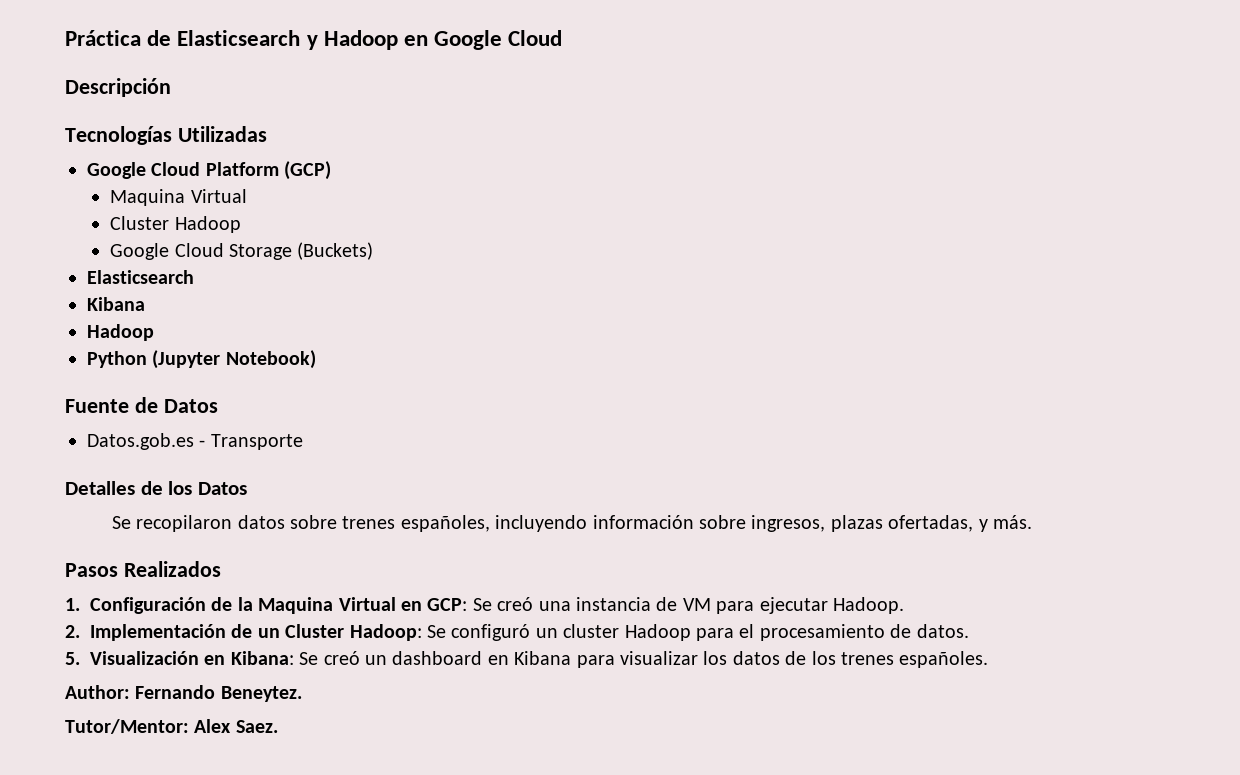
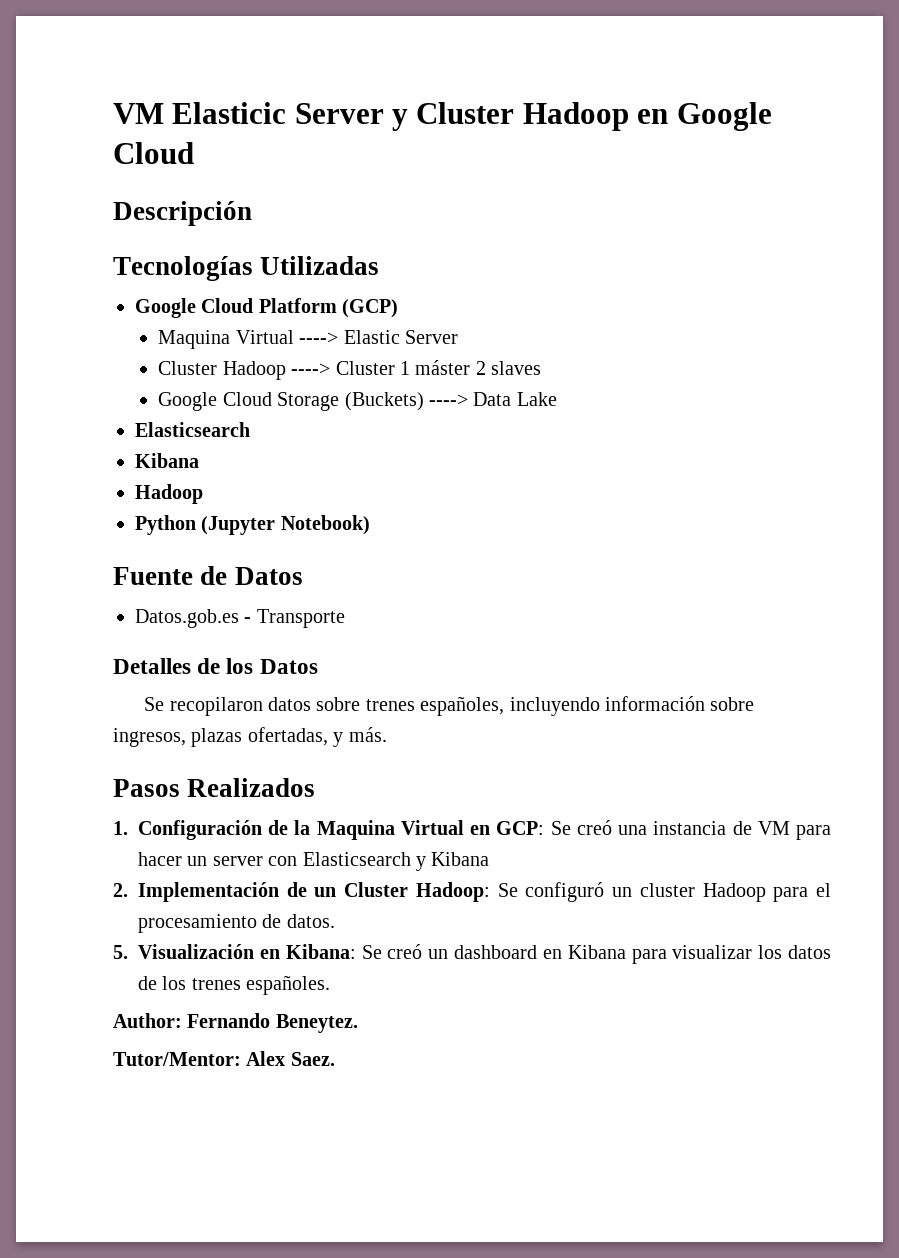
- Práctica de Elasticsearch y Hadoop en Google Cloud
+ VM Elasticic Server y Cluster Hadoop en Google Cloud
  Google Cloud Platform (GCP)
- Maquina Virtual
- Cluster Hadoop
+ Maquina Virtual ----> Elastic Server
+ Cluster Hadoop ----> Cluster 1 máster 2 slaves
- Google Cloud Storage (Buckets)
+ Google Cloud Storage (Buckets) ----> Data Lake
- 1. Configuración de la Maquina Virtual en GCP: Se creó una instancia de VM para ejecutar Hadoop.
+ 1. Configuración de la Maquina Virtual en GCP: Se creó una instancia de VM para hacer un server con Elasticsearch y Kibana

